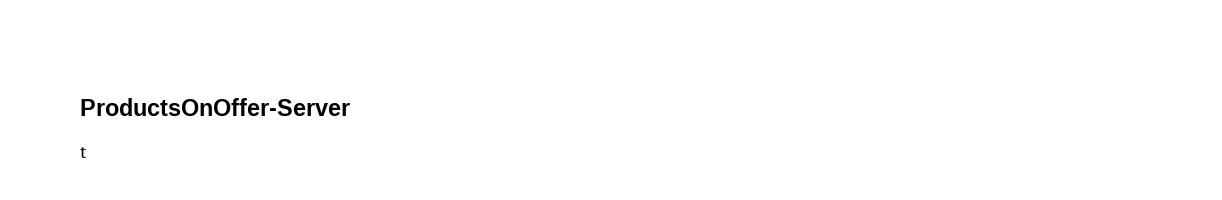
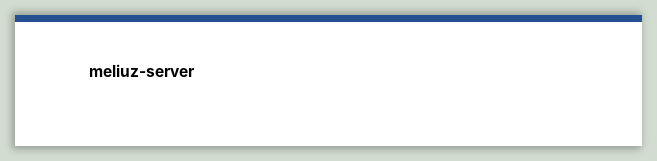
- ProductsOnOffer-Server
- t
+ meliuz-server

